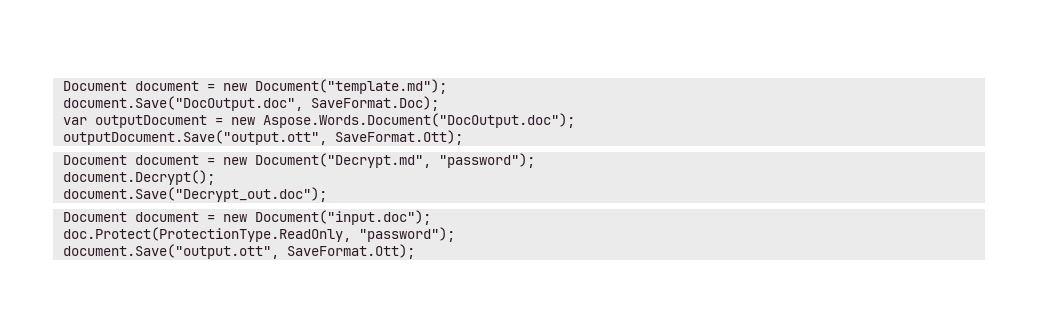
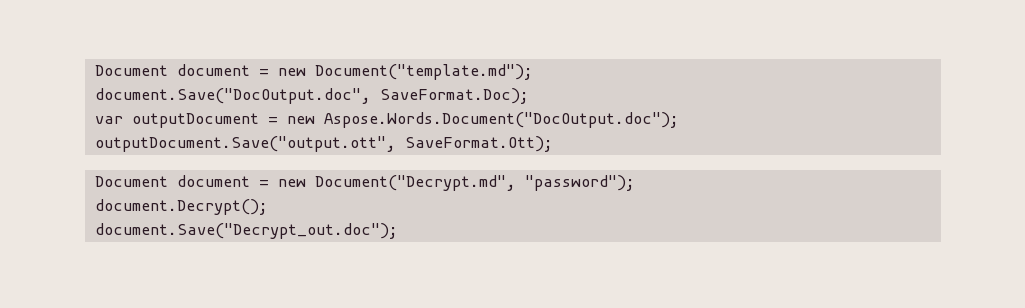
- Document document = new Document("input.doc");
- doc.Protect(ProtectionType.ReadOnly, "password");
- document.Save("output.ott", SaveFormat.Ott);

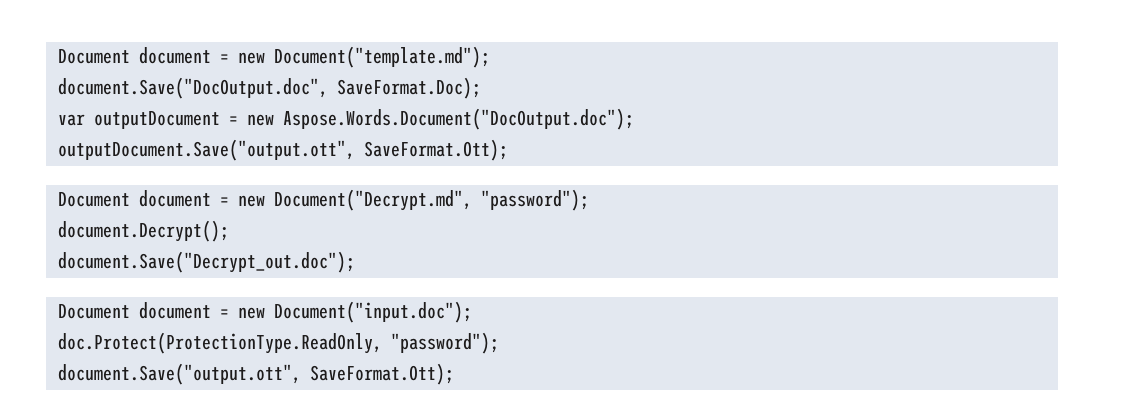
+ Document document = new Document("input.doc");
+ doc.Protect(ProtectionType.ReadOnly, "password");
+ document.Save("output.ott", SaveFormat.Ott);

